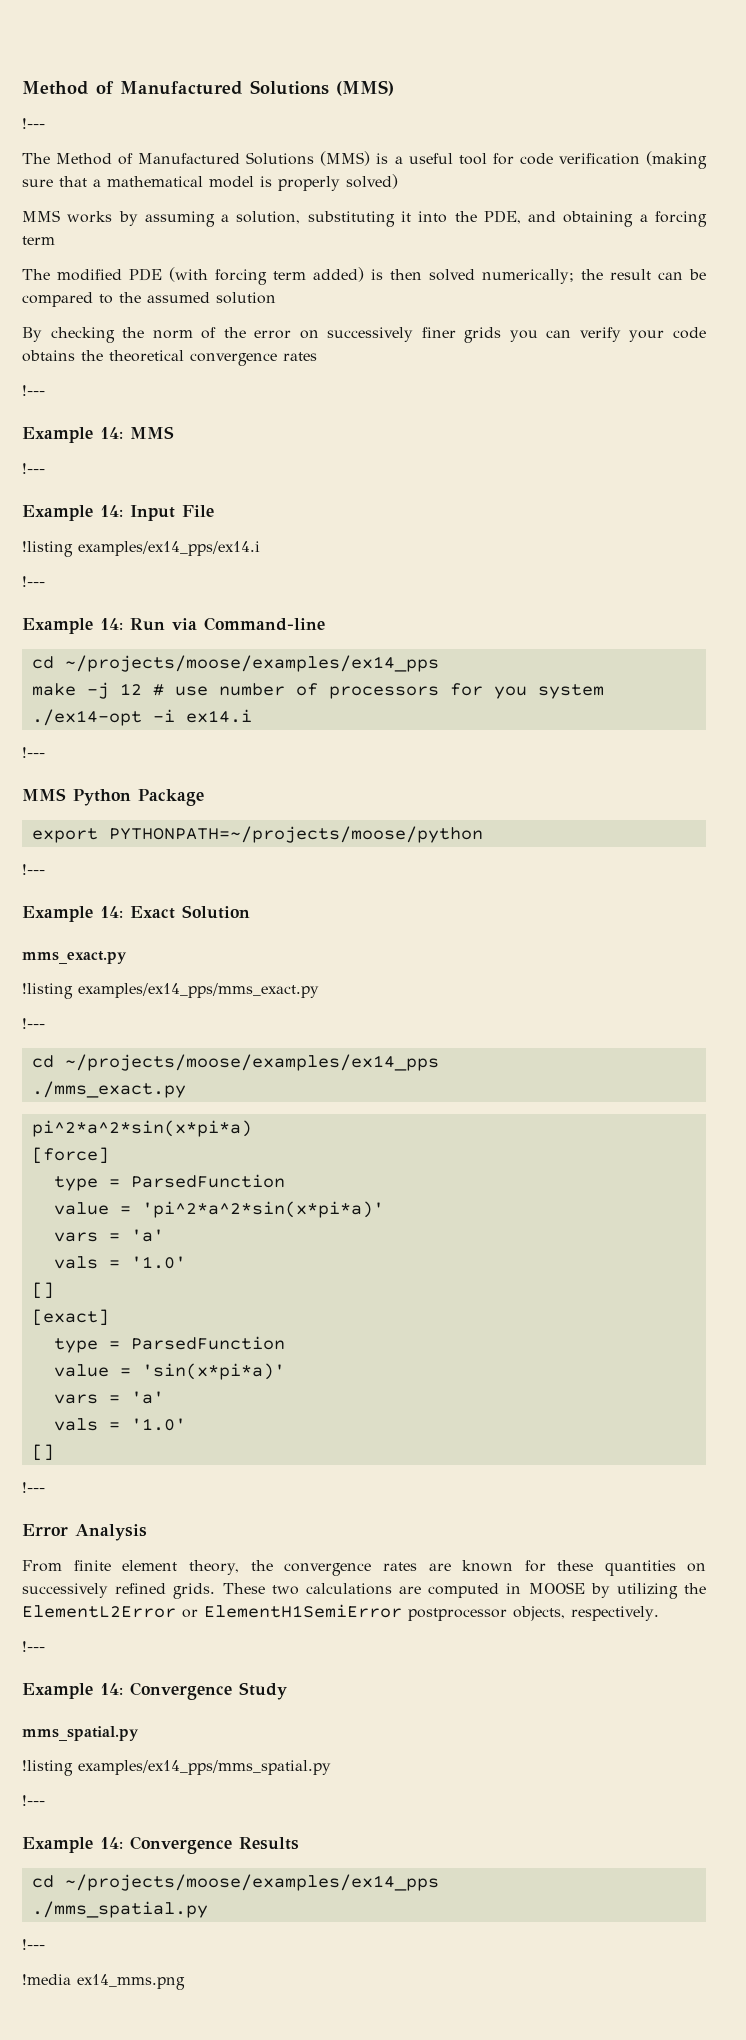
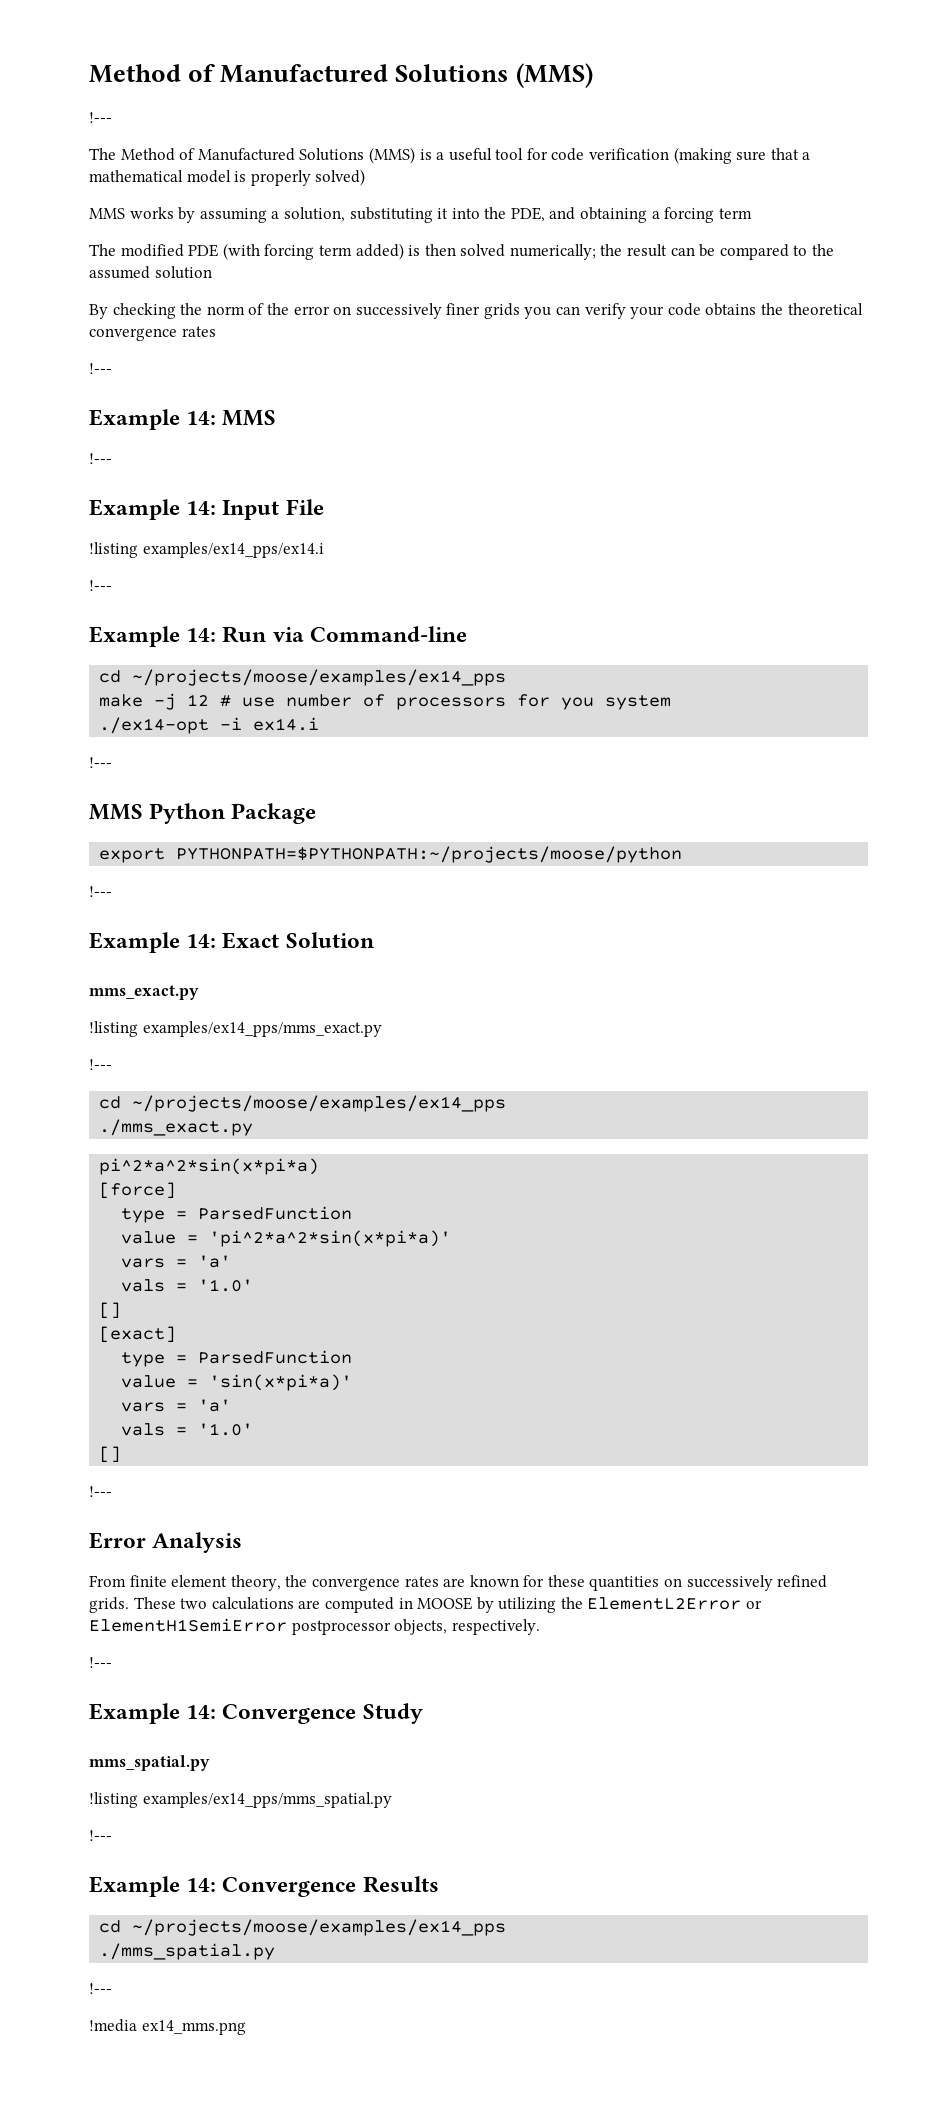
- export PYTHONPATH=~/projects/moose/python
+ export PYTHONPATH=$PYTHONPATH:~/projects/moose/python

